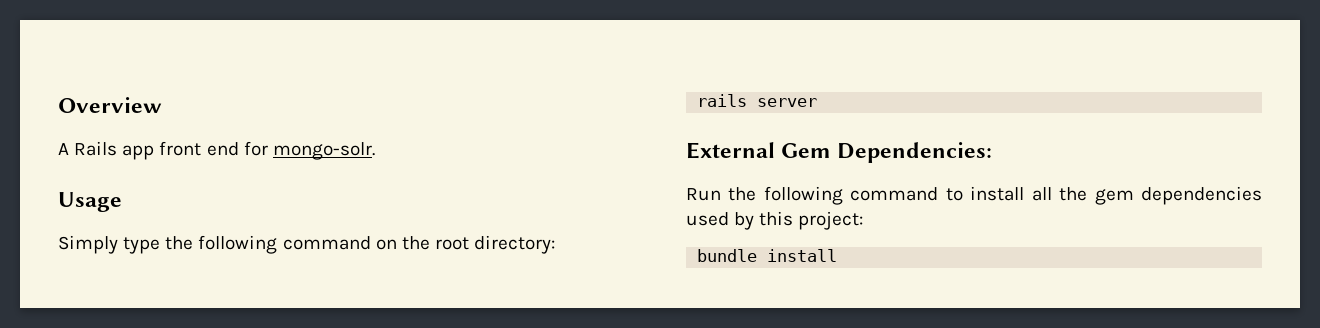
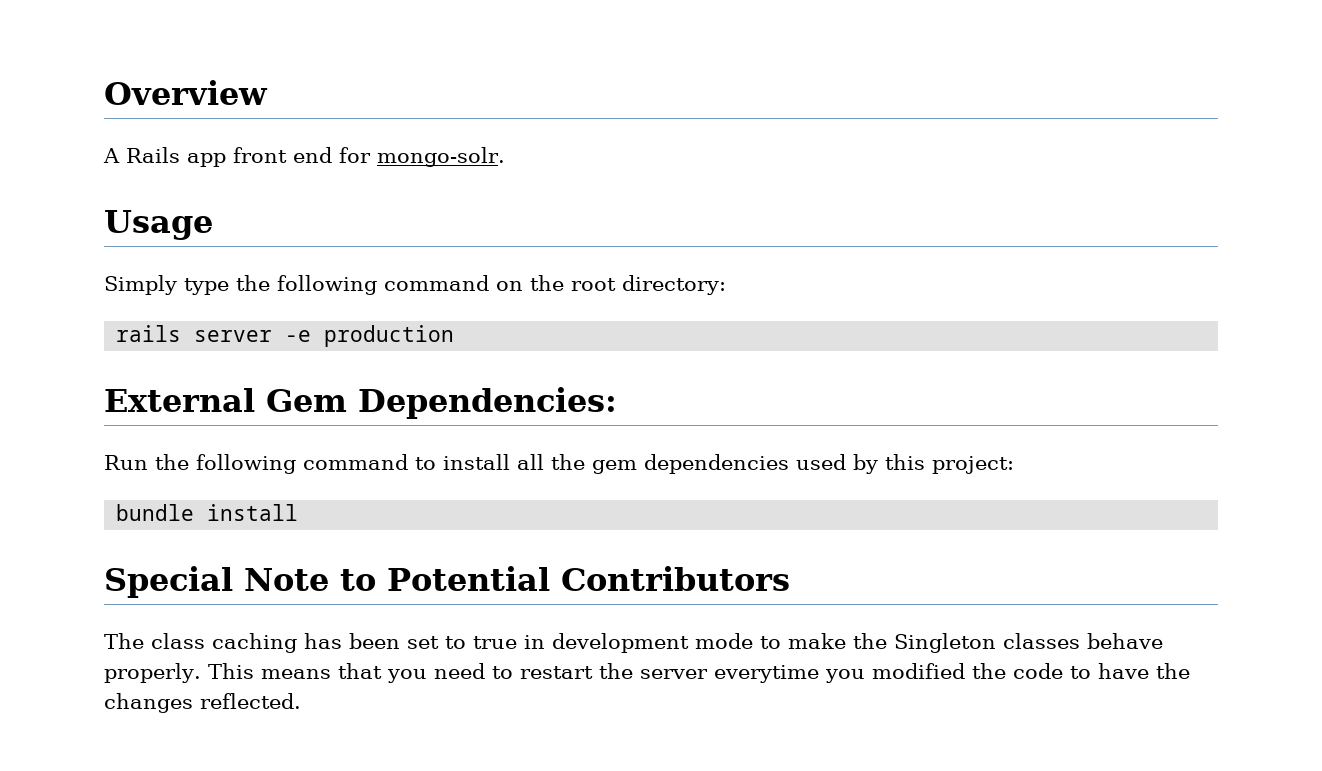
- rails server
+ rails server -e production
+ Special Note to Potential Contributors
+ The class caching has been set to true in development mode to make the Singleton classes behave properly. This means that you need to restart the server everytime you modified the code to have the changes reflected.

